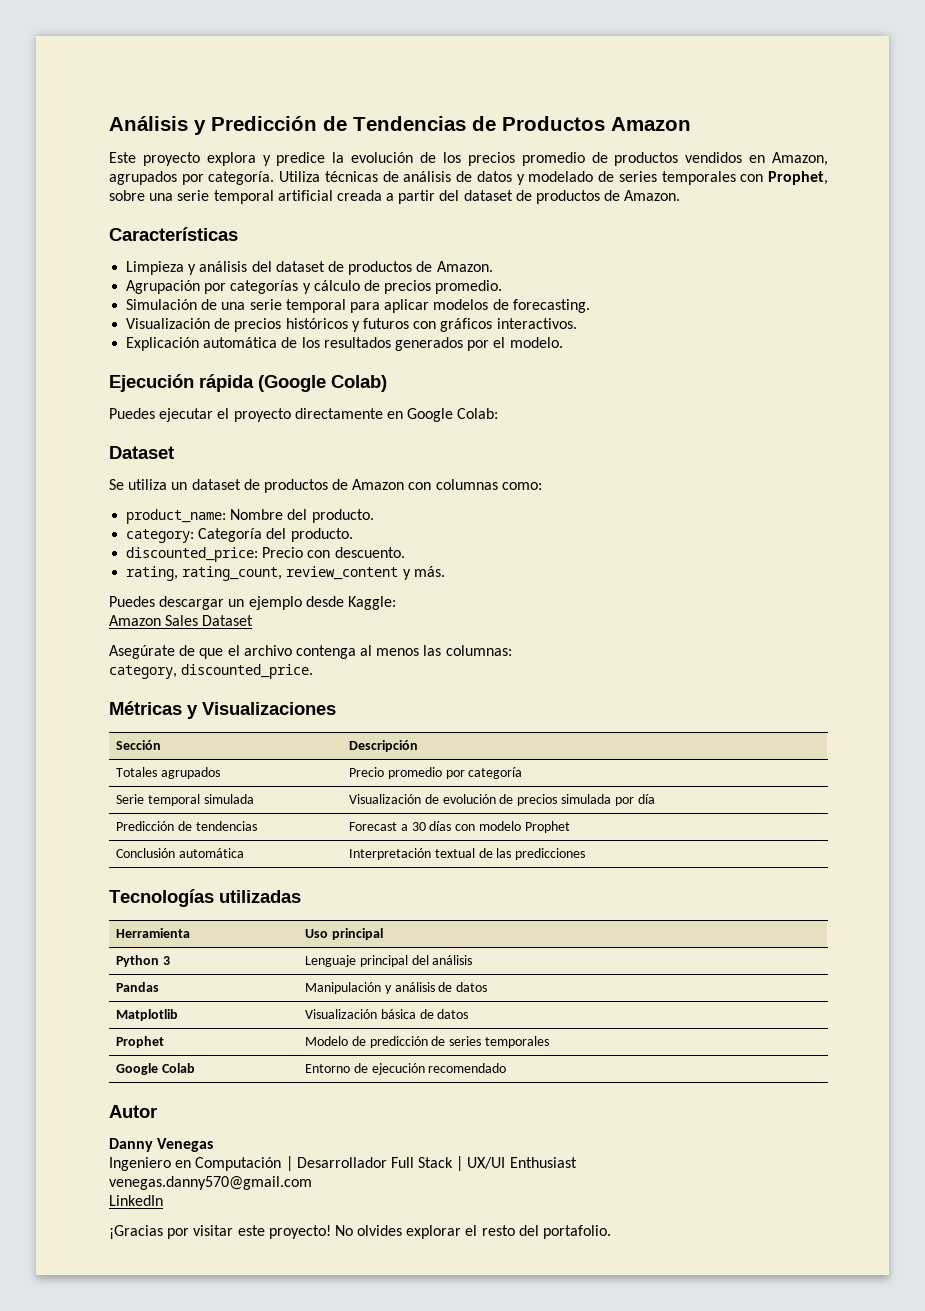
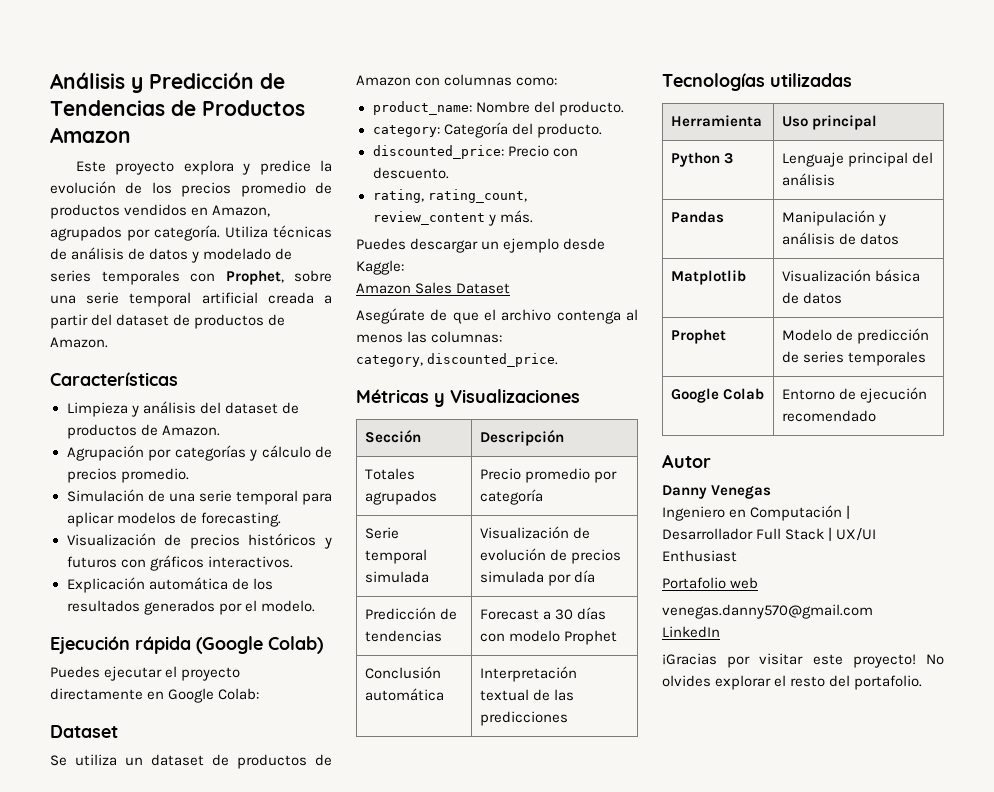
+ Portafolio web

